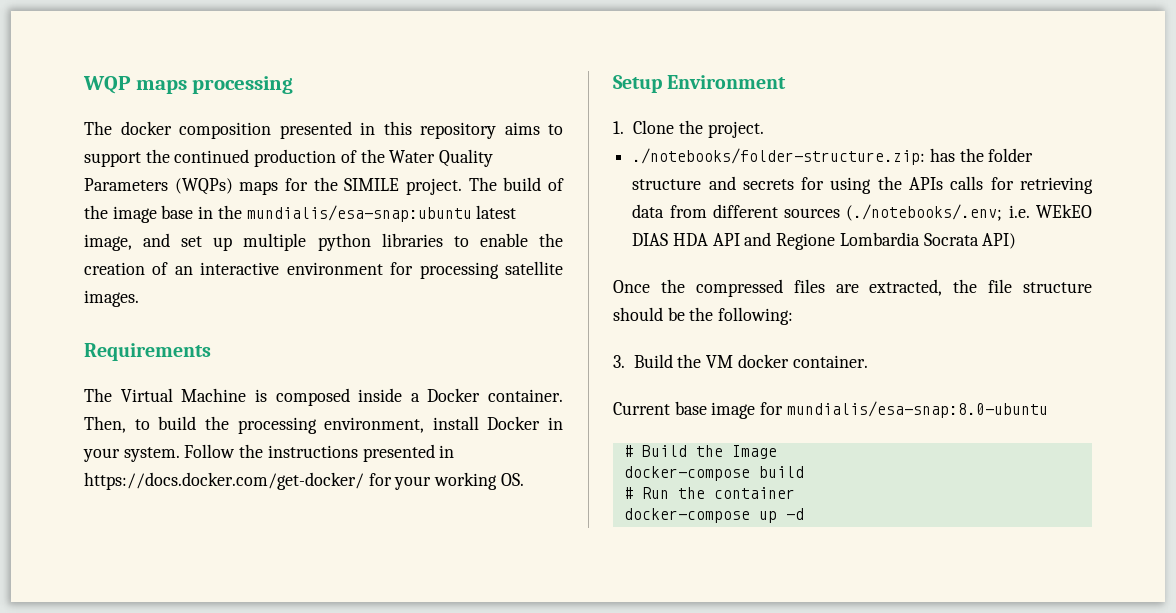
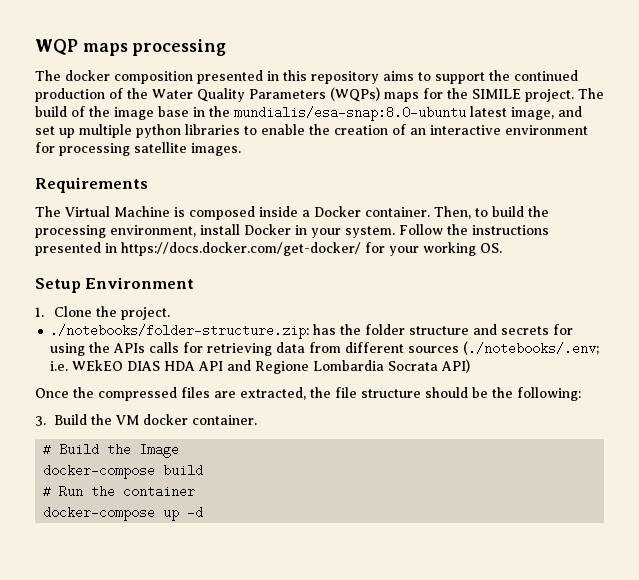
- The build of the image base in the mundialis/esa-snap:ubuntu latest image, and set up multiple python libraries to enable the creation of an interactive environment for processing satellite images.
+ The build of the image base in the mundialis/esa-snap:8.0-ubuntu latest image, and set up multiple python libraries to enable the creation of an interactive environment for processing satellite images.
- Current base image for mundialis/esa-snap:8.0-ubuntu

